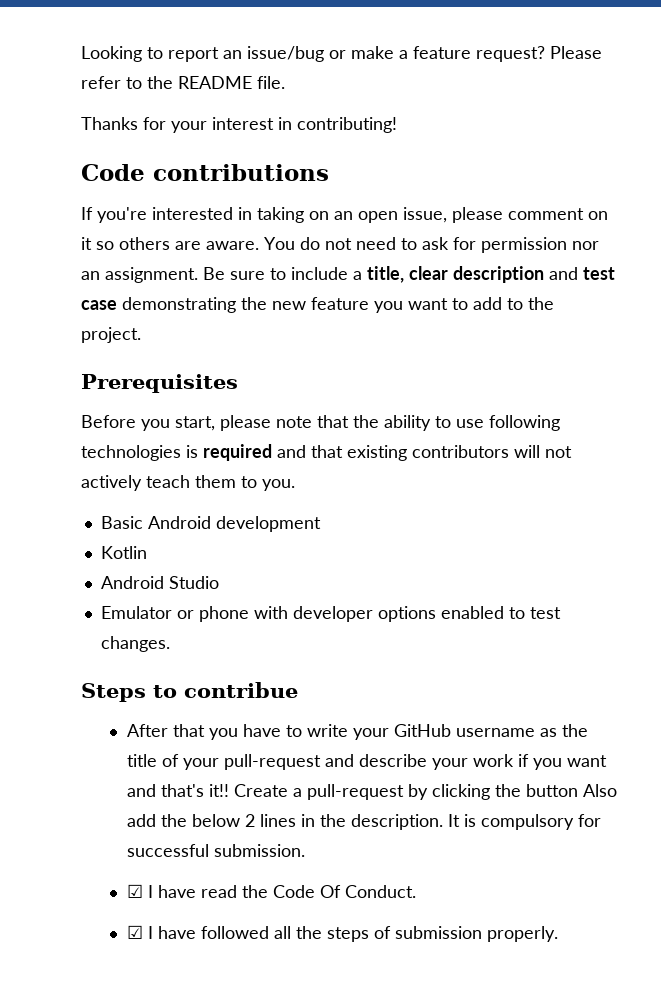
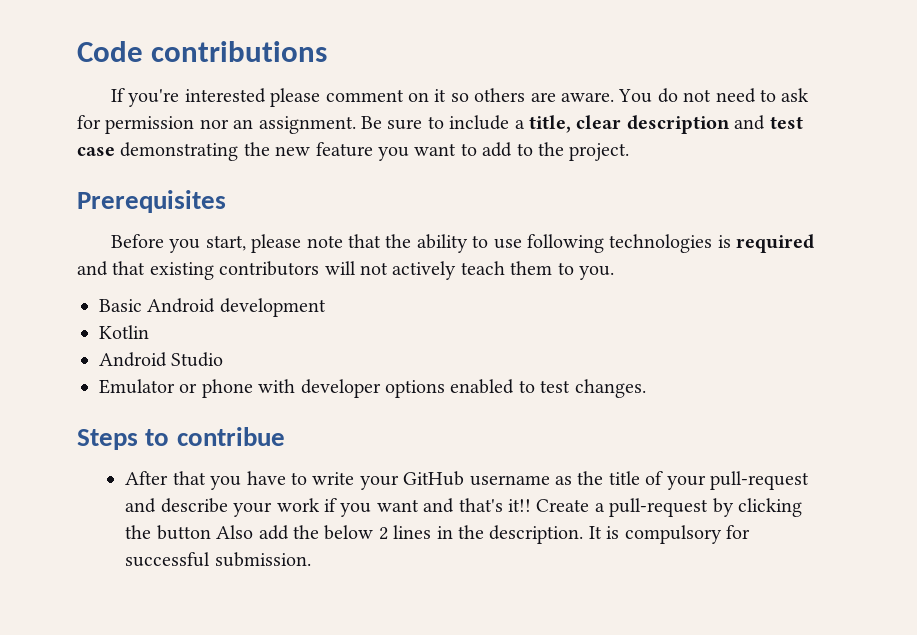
- Looking to report an issue/bug or make a feature request? Please refer to the README file.
- Thanks for your interest in contributing!
- If you're interested in taking on an open issue, please comment on it so others are aware.
+ If you're interested please comment on it so others are aware.
- ☑ I have read the Code Of Conduct.
- ☑ I have followed all the steps of submission properly.

